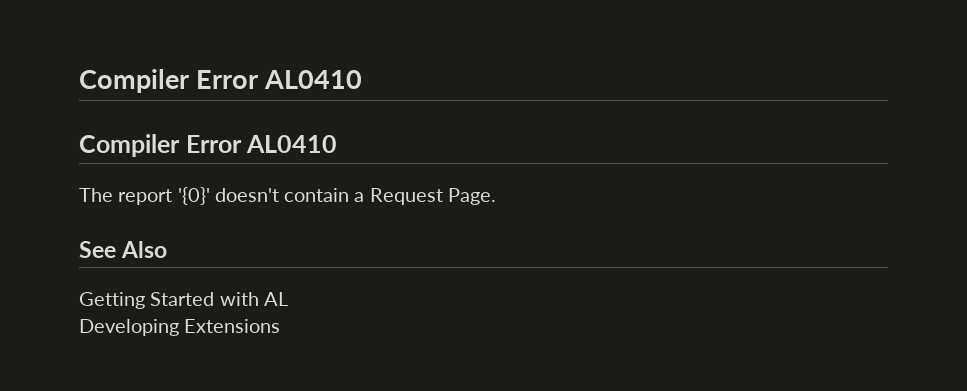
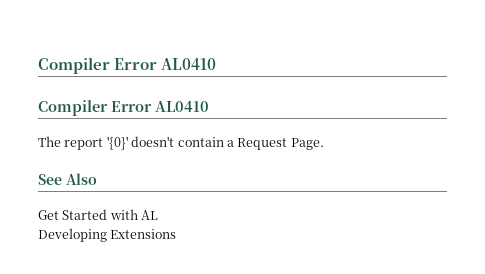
- Getting Started with AL
+ Get Started with AL

